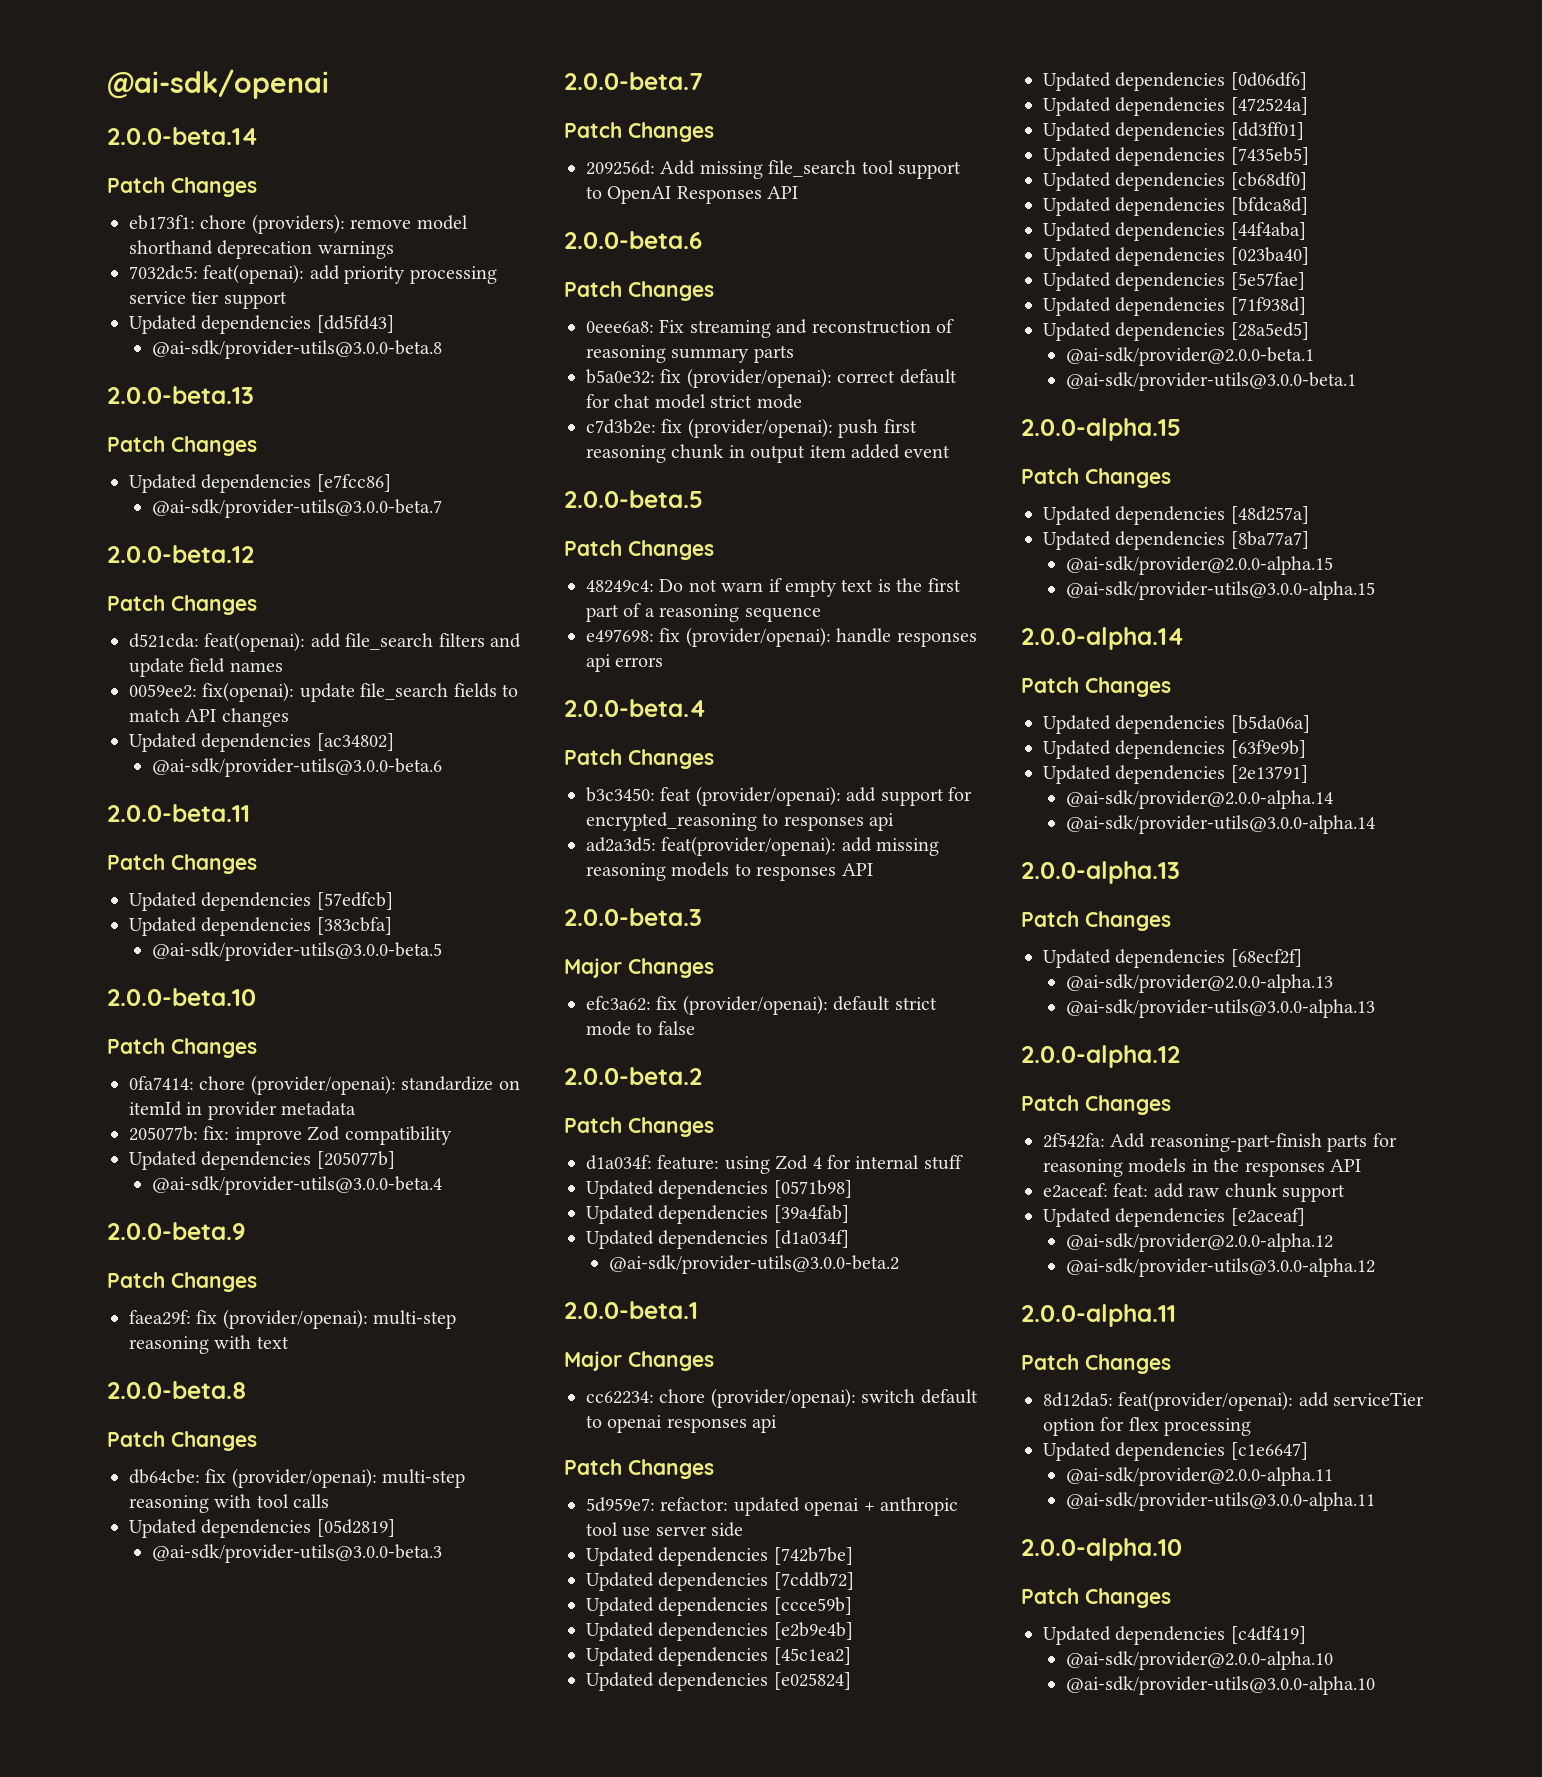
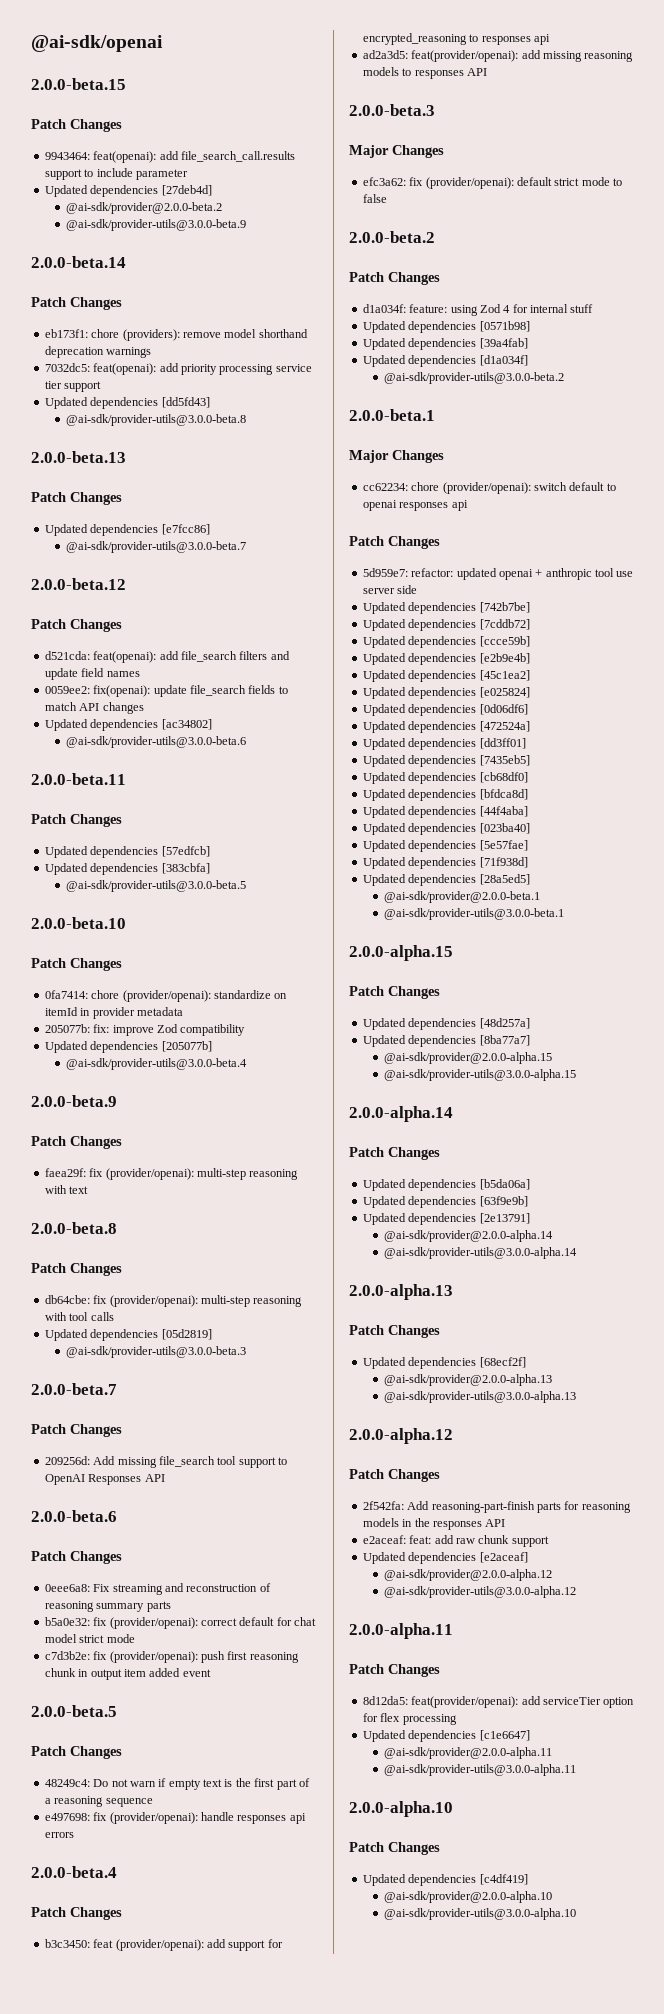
+ 2.0.0-beta.15
+ Patch Changes
+ 9943464: feat(openai): add file_search_call.results support to include parameter
+ Updated dependencies [27deb4d]
+ @ai-sdk/provider@2.0.0-beta.2
+ @ai-sdk/provider-utils@3.0.0-beta.9

